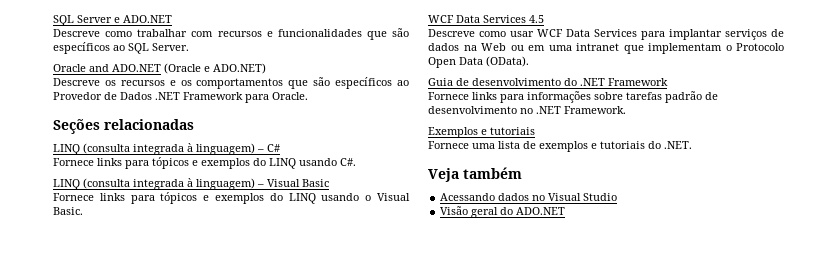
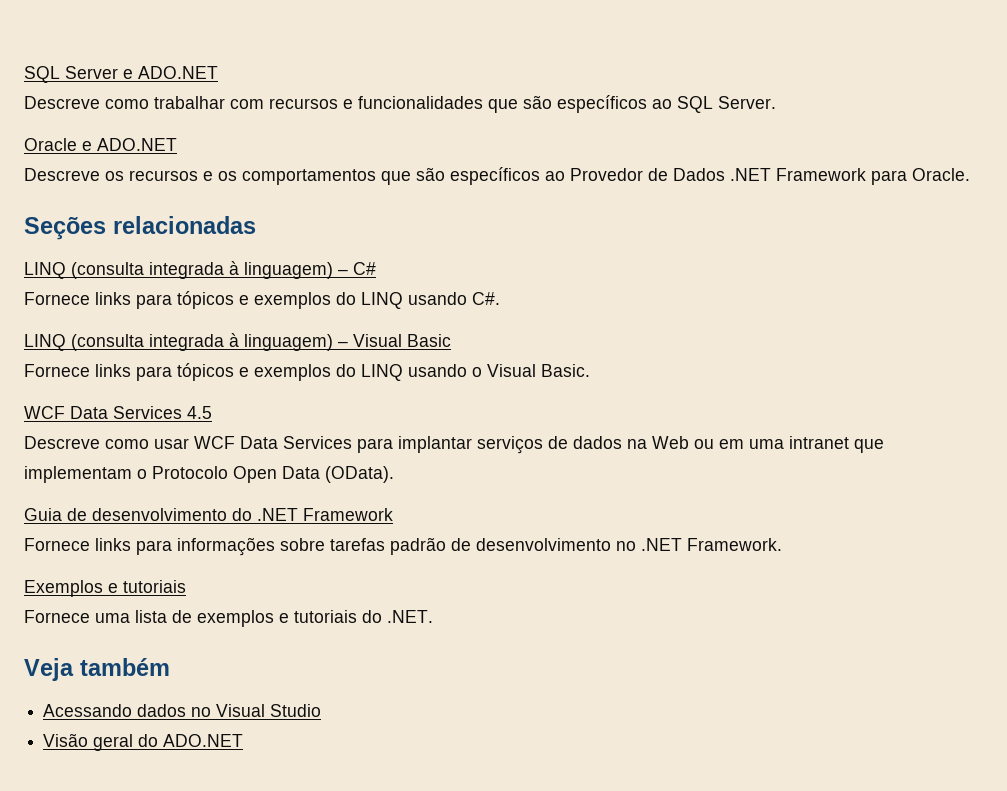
- Oracle and ADO.NET (Oracle e ADO.NET)
+ Oracle e ADO.NET

